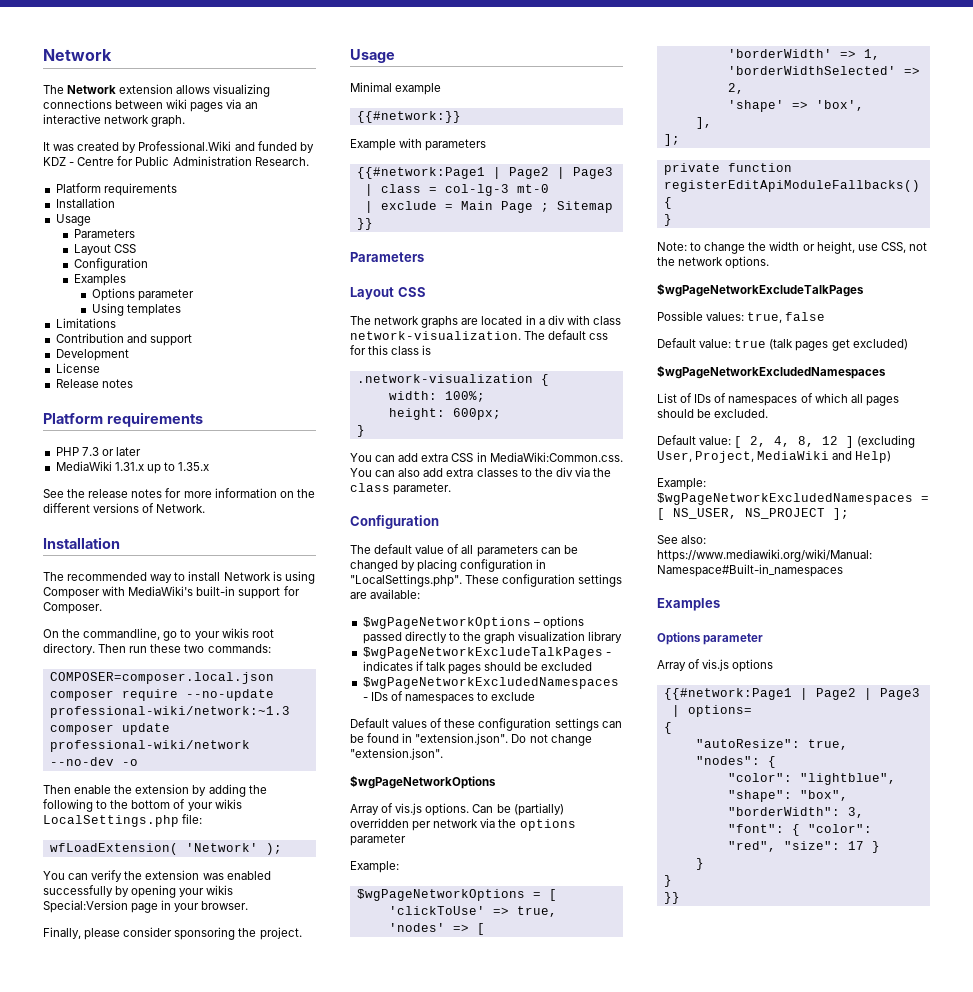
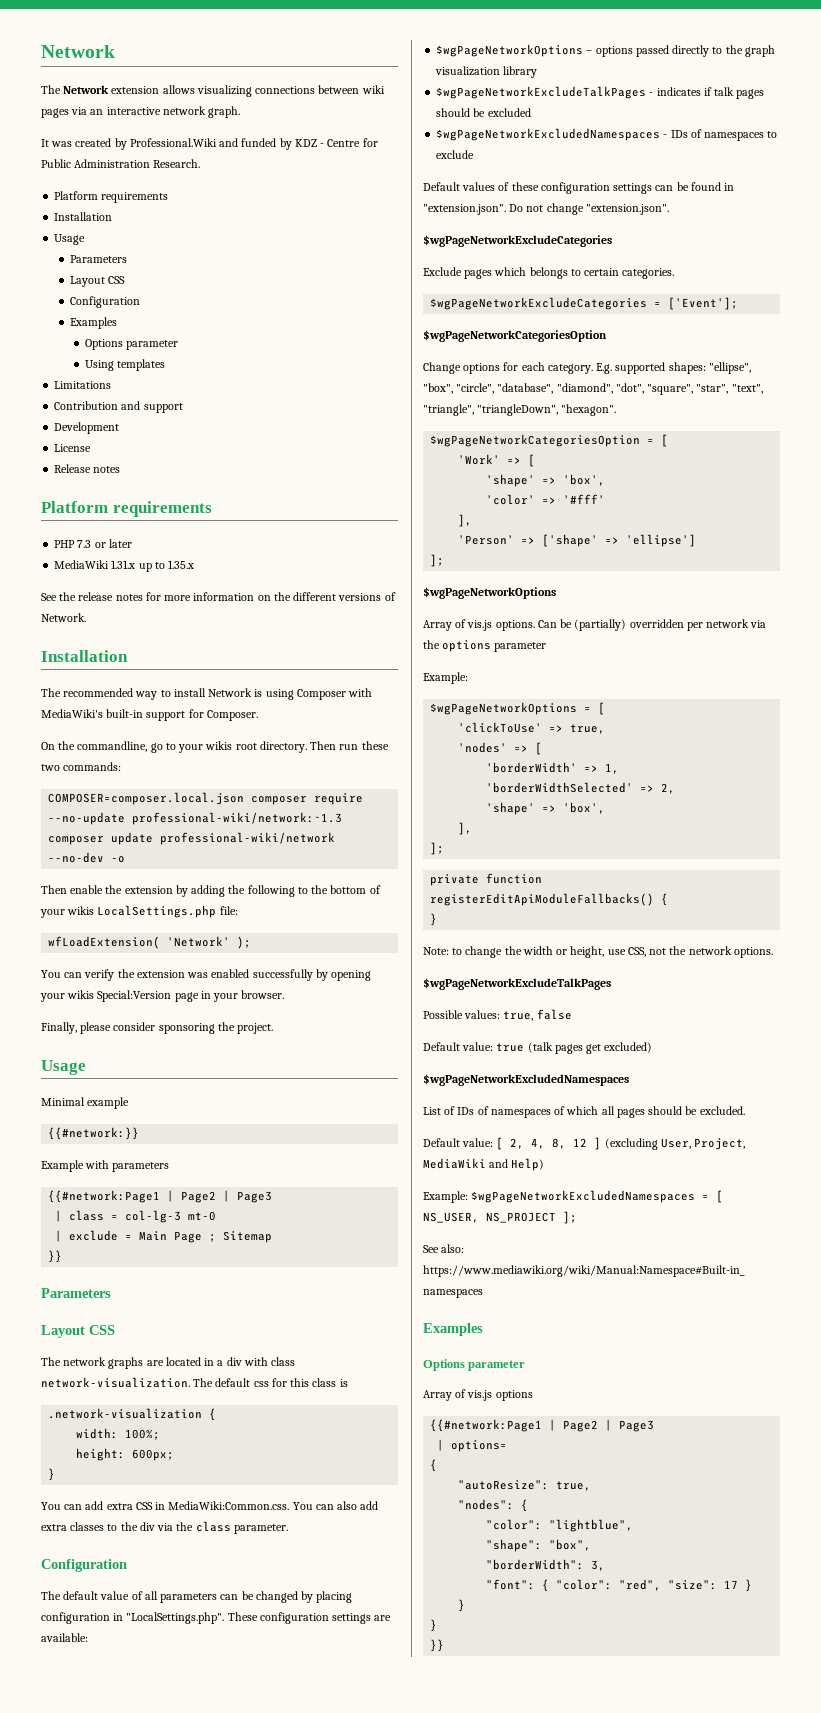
  Default values of these configuration settings can be found in "extension.json". Do not change "extension.json".
+ $wgPageNetworkExcludeCategories
+ Exclude pages which belongs to certain categories.
+ $wgPageNetworkExcludeCategories = ['Event'];
+ $wgPageNetworkCategoriesOption
+ Change options for each category. E.g. supported shapes: "ellipse", "box", "circle", "database", "diamond", "dot", "square", "star", "text", "triangle", "triangleDown", "hexagon".
+ $wgPageNetworkCategoriesOption = [
+ 'Work' => [
+ 'shape' => 'box',
+ 'color' => '#fff'
+ ],
+ 'Person' => ['shape' => 'ellipse']
+ ];

